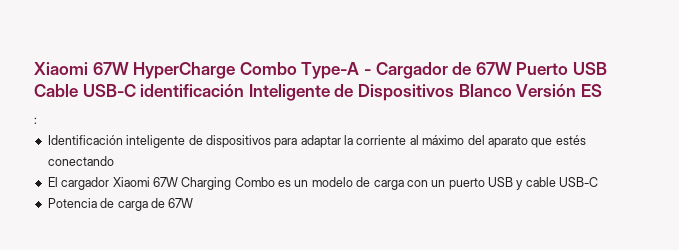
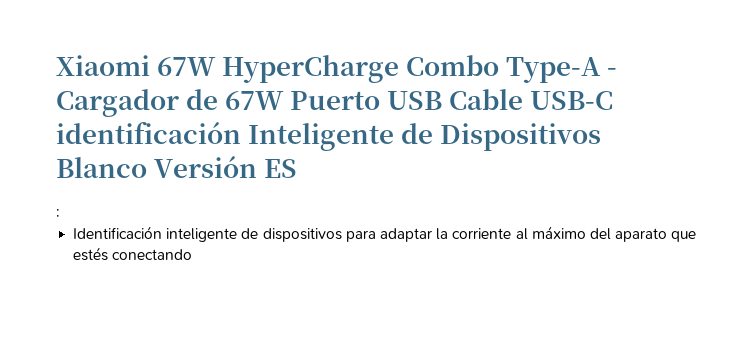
- El cargador Xiaomi 67W Charging Combo es un modelo de carga con un puerto USB y cable USB-C
- Potencia de carga de 67W

